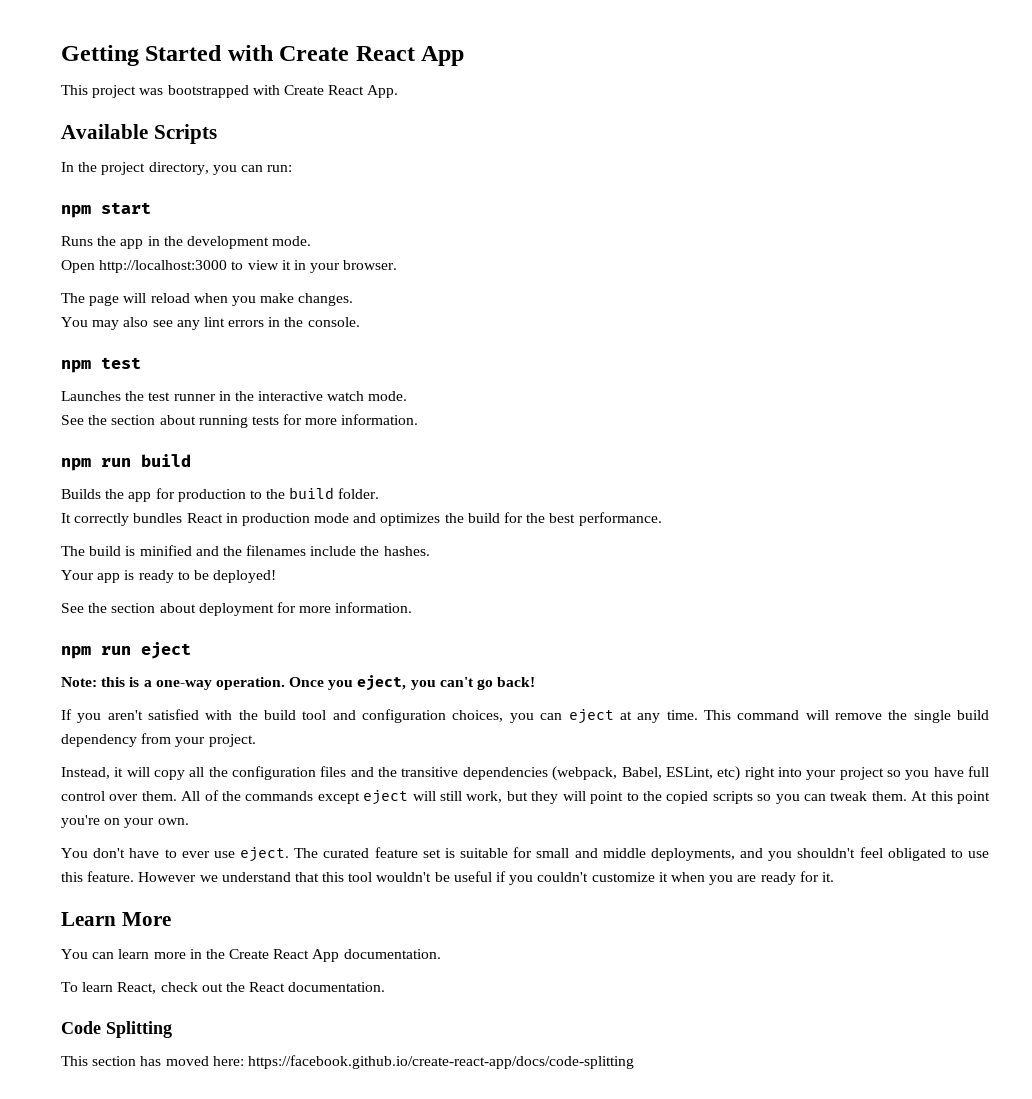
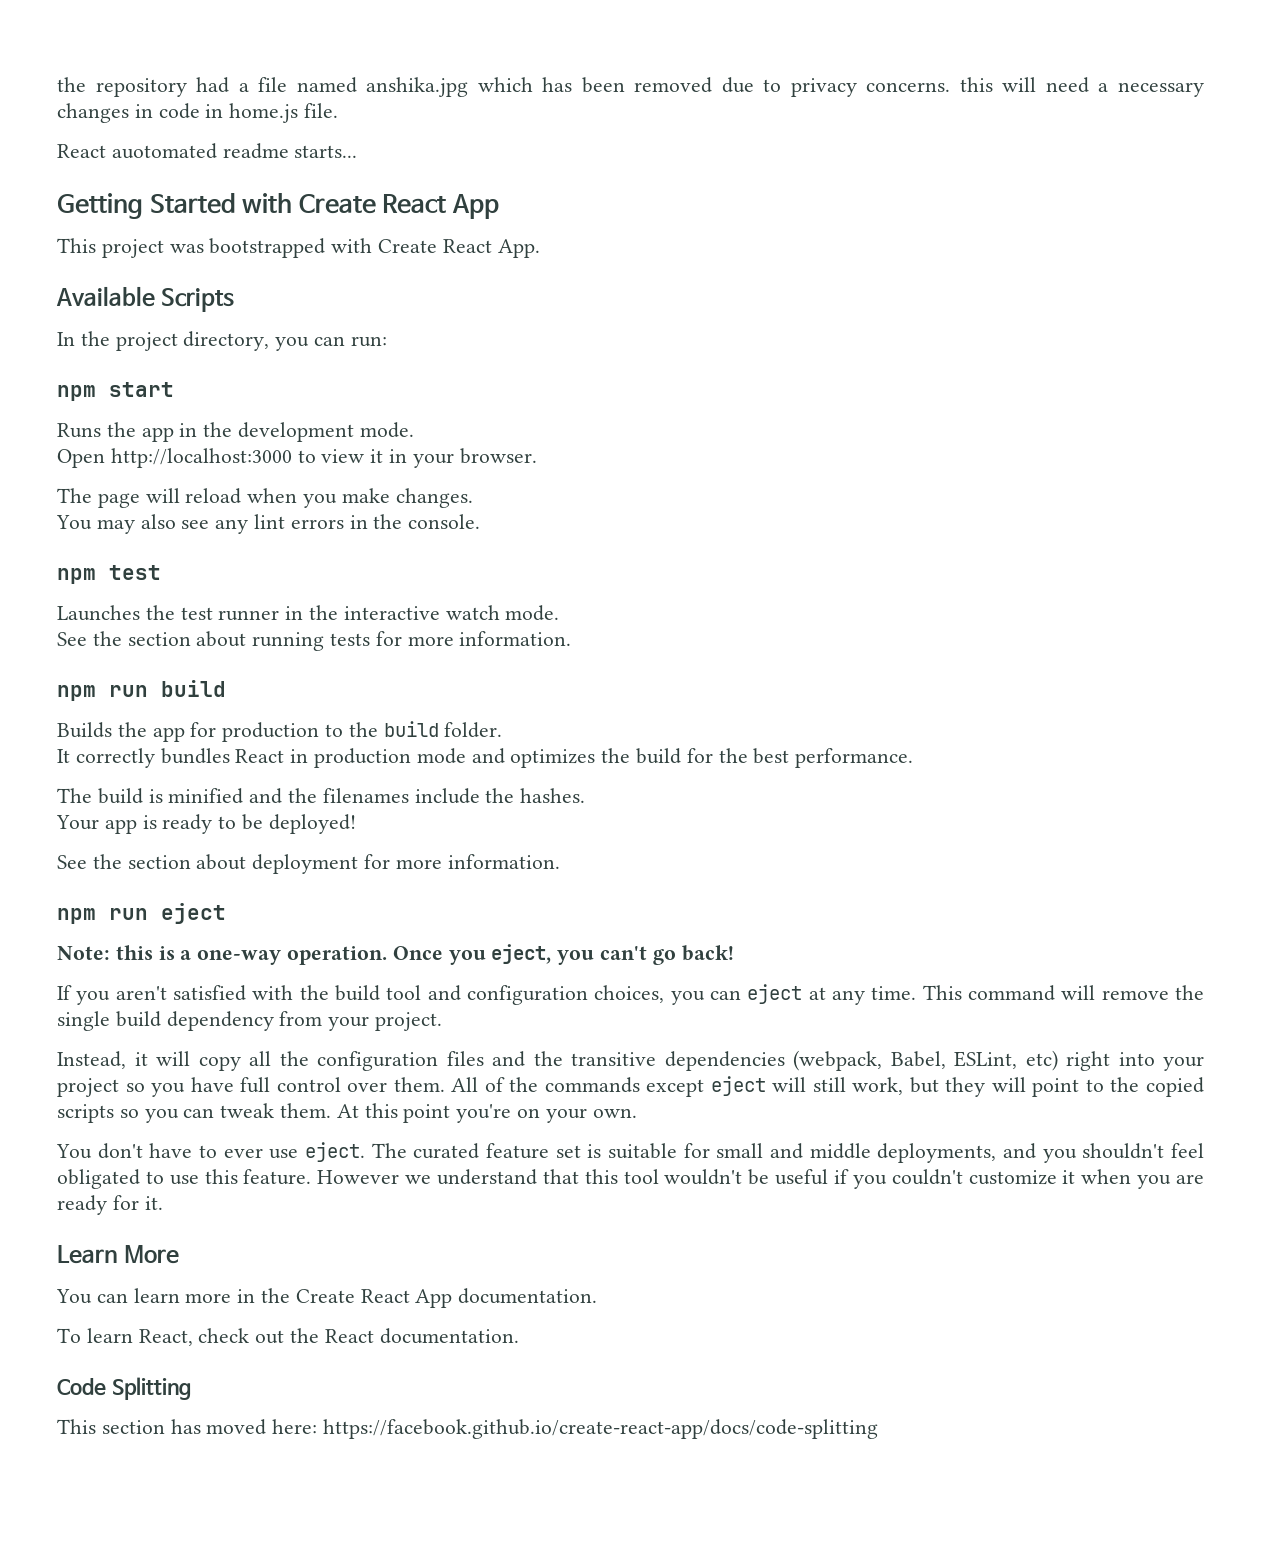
+ the repository had a file named anshika.jpg which has been removed due to privacy concerns. this will need a necessary changes in code in home.js file.
+ React auotomated readme starts...

